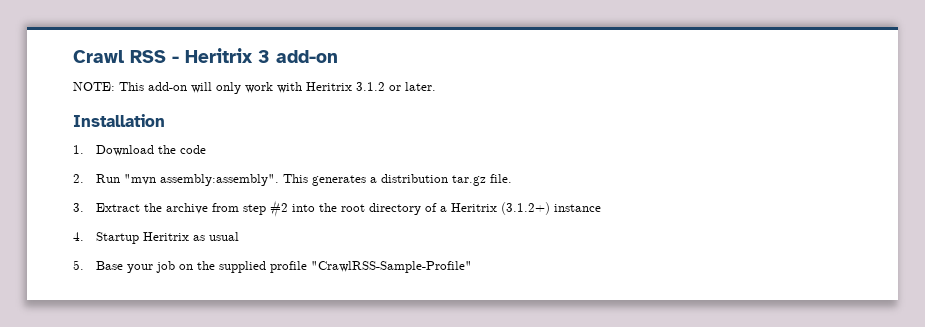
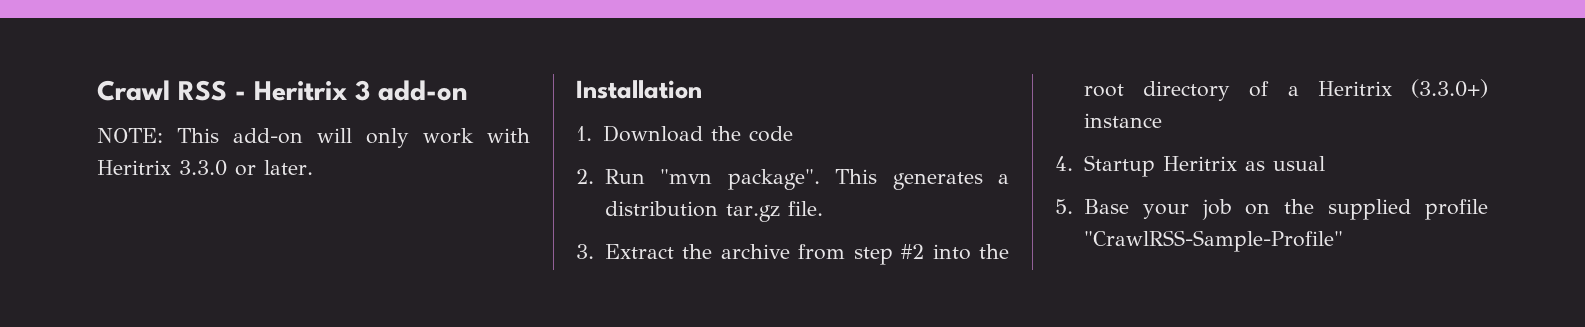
- NOTE: This add-on will only work with Heritrix 3.1.2 or later.
+ NOTE: This add-on will only work with Heritrix 3.3.0 or later.
- 2. Run "mvn assembly:assembly".
+ 2. Run "mvn package".
- 3. Extract the archive from step #2 into the root directory of a Heritrix (3.1.2+) instance
+ 3. Extract the archive from step #2 into the root directory of a Heritrix (3.3.0+) instance

